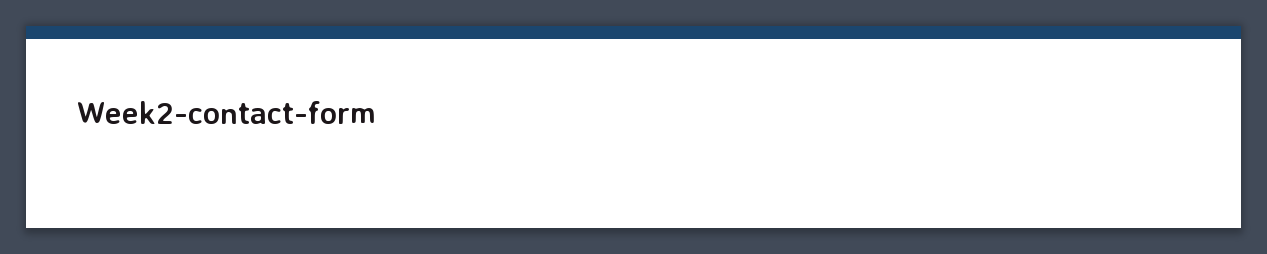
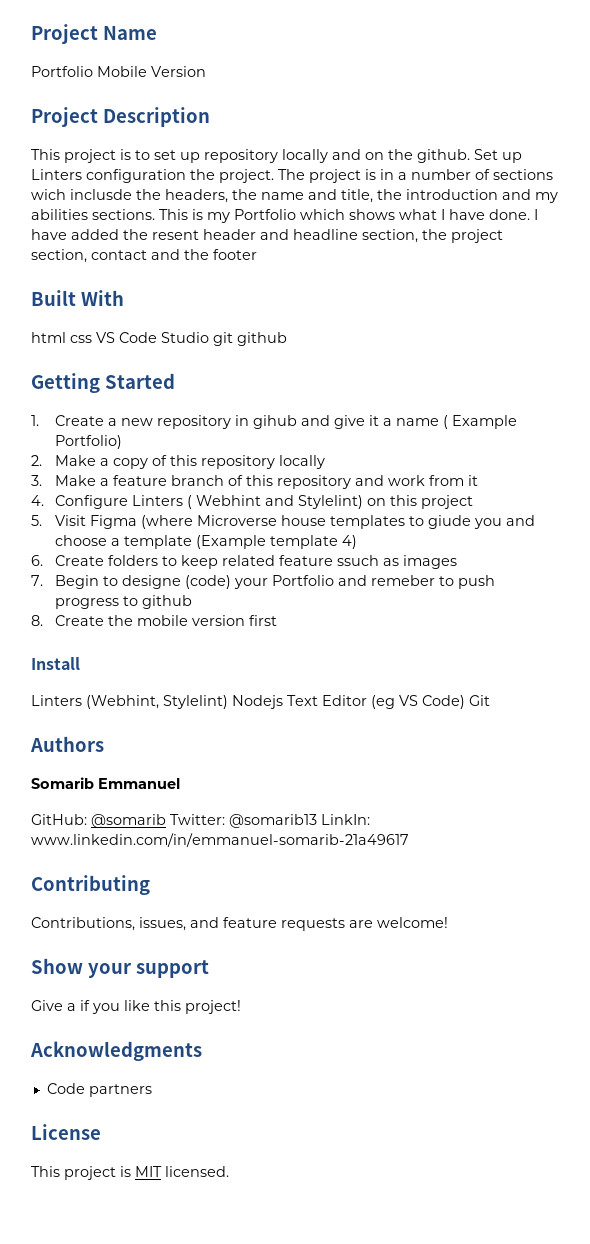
- Week2-contact-form
+ Project Name
+ Portfolio Mobile Version
+ Project Description
+ This project is to set up repository locally and on the github. Set up Linters configuration the project. The project is in a number of sections wich inclusde the headers, the name and title, the introduction and my abilities sections. This is my Portfolio which shows what I have done. I have added the resent header and headline section, the project section, contact and the footer
+ Built With
+ html css VS Code Studio git github
+ Getting Started
+ 1. Create a new repository in gihub and give it a name ( Example Portfolio)
+ 2. Make a copy of this repository locally
+ 3. Make a feature branch of this repository and work from it
+ 4. Configure Linters ( Webhint and Stylelint) on this project
+ 5. Visit Figma (where Microverse house templates to giude you and choose a template (Example template 4)
+ 6. Create folders to keep related feature ssuch as images
+ 7. Begin to designe (code) your Portfolio and remeber to push progress to github
+ 8. Create the mobile version first
+ Install
+ Linters (Webhint, Stylelint) Nodejs Text Editor (eg VS Code) Git
+ Authors
+ Somarib Emmanuel
+ GitHub: @somarib Twitter: @somarib13 LinkIn: www.linkedin.com/in/emmanuel-somarib-21a49617
+ Contributing
+ Contributions, issues, and feature requests are welcome!
+ Show your support
+ Give a if you like this project!
+ Acknowledgments
+ Code partners
+ License
+ This project is MIT licensed.

